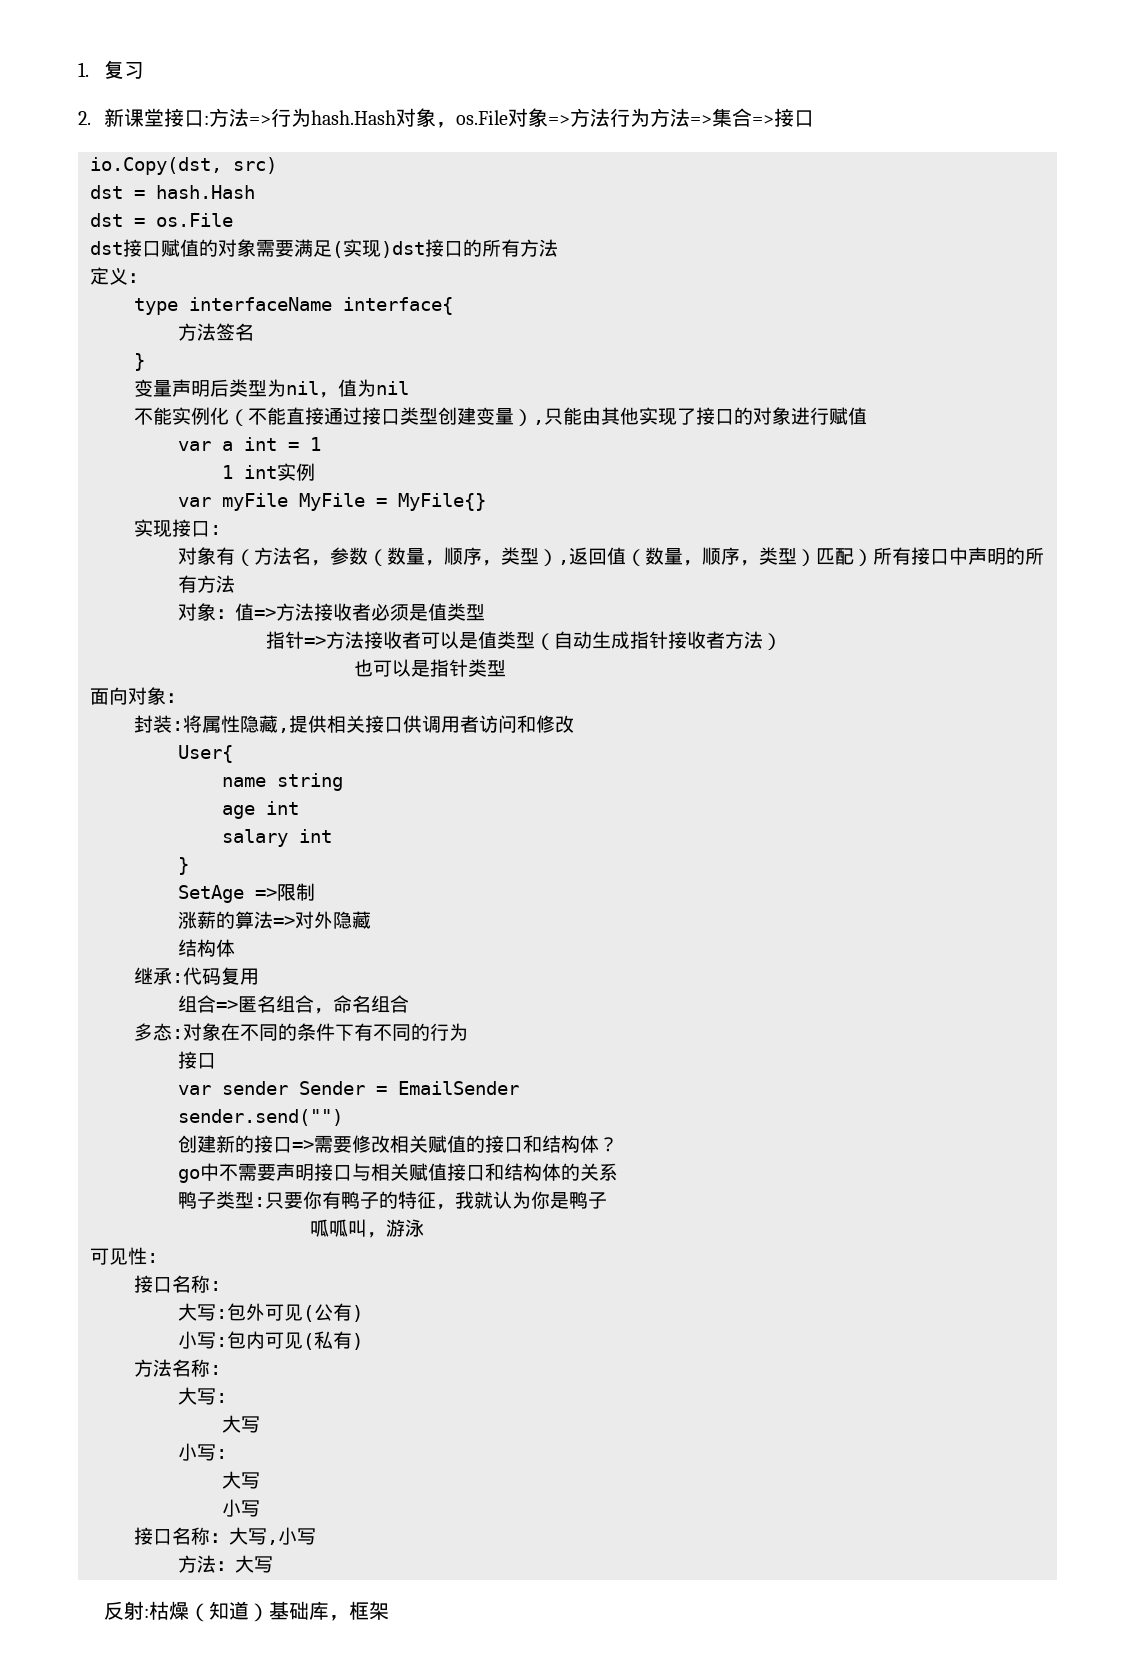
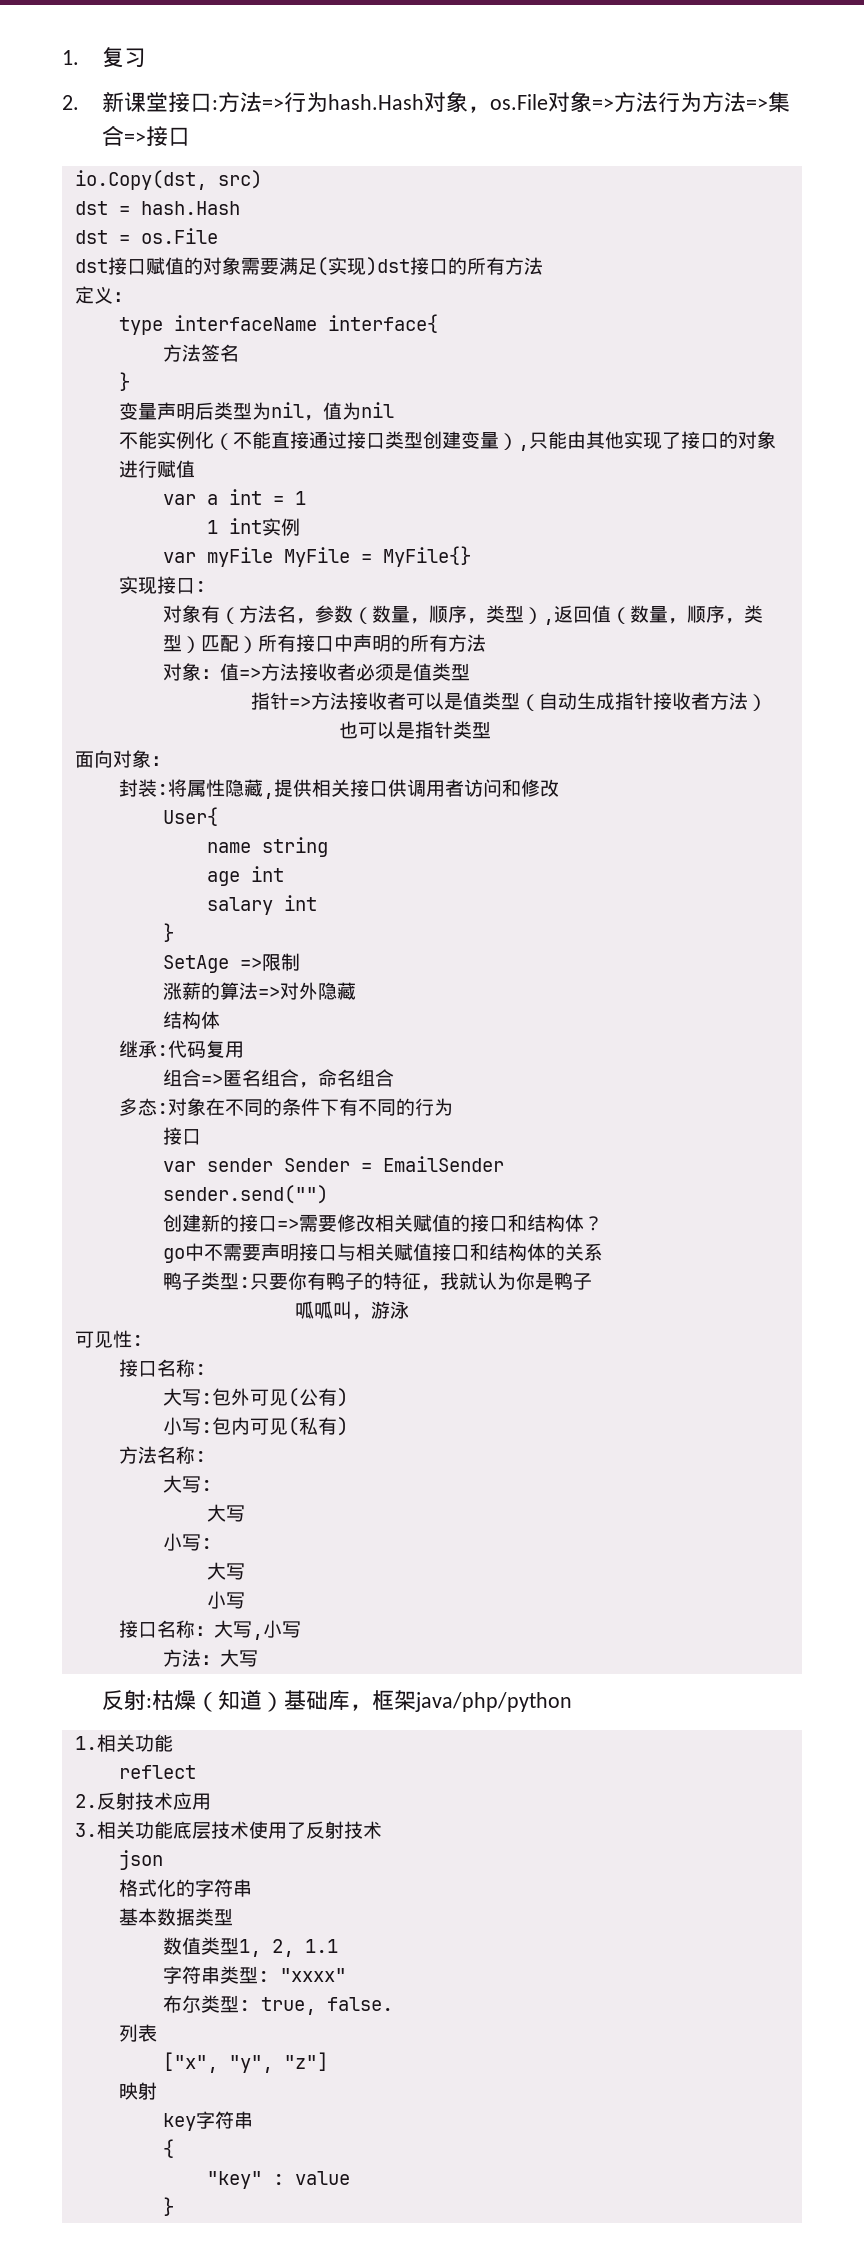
- 反射:枯燥（知道）基础库，框架
+ 反射:枯燥（知道）基础库，框架java/php/python
+ 1.相关功能
+ reflect
+ 2.反射技术应用
+ 3.相关功能底层技术使用了反射技术
+ json
+ 格式化的字符串
+ 基本数据类型
+ 数值类型1, 2, 1.1
+ 字符串类型: "xxxx"
+ 布尔类型: true, false.
+ 列表
+ ["x", "y", "z"]
+ 映射
+ key字符串
+ {
+ "key" : value
+ }

